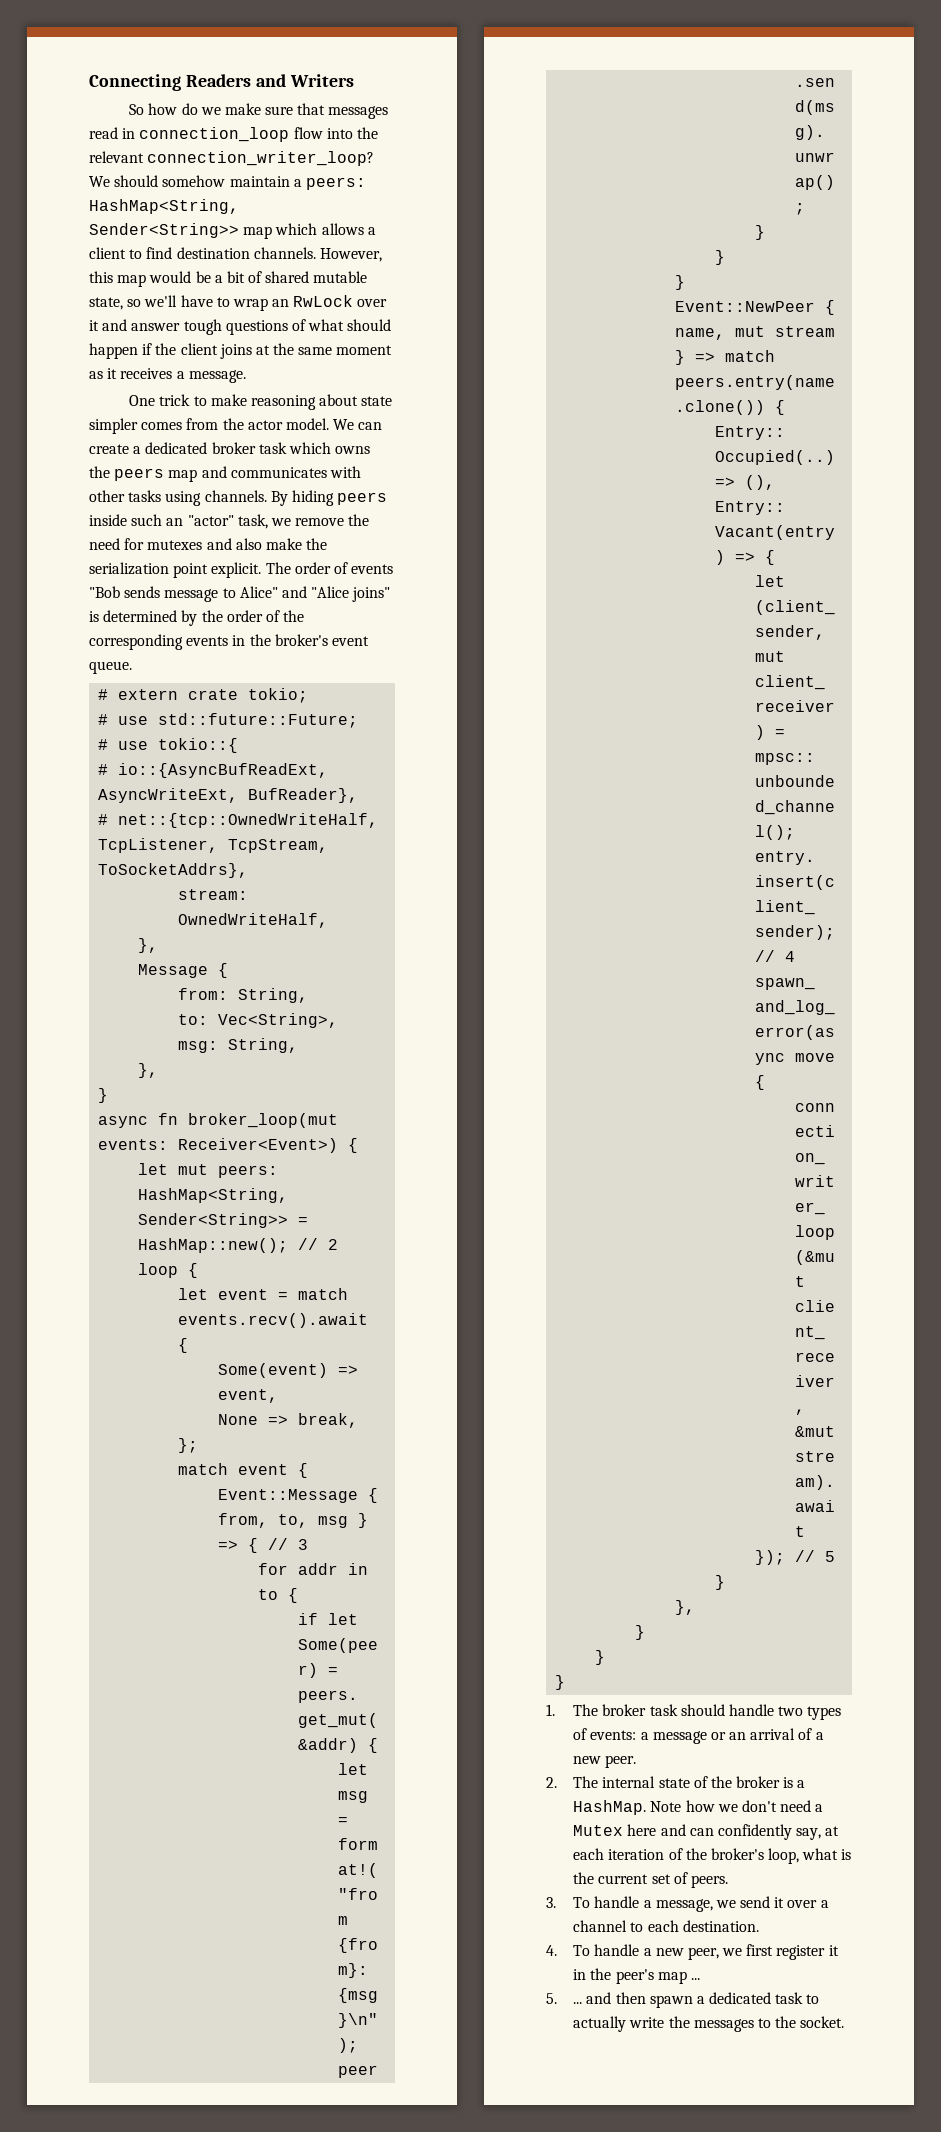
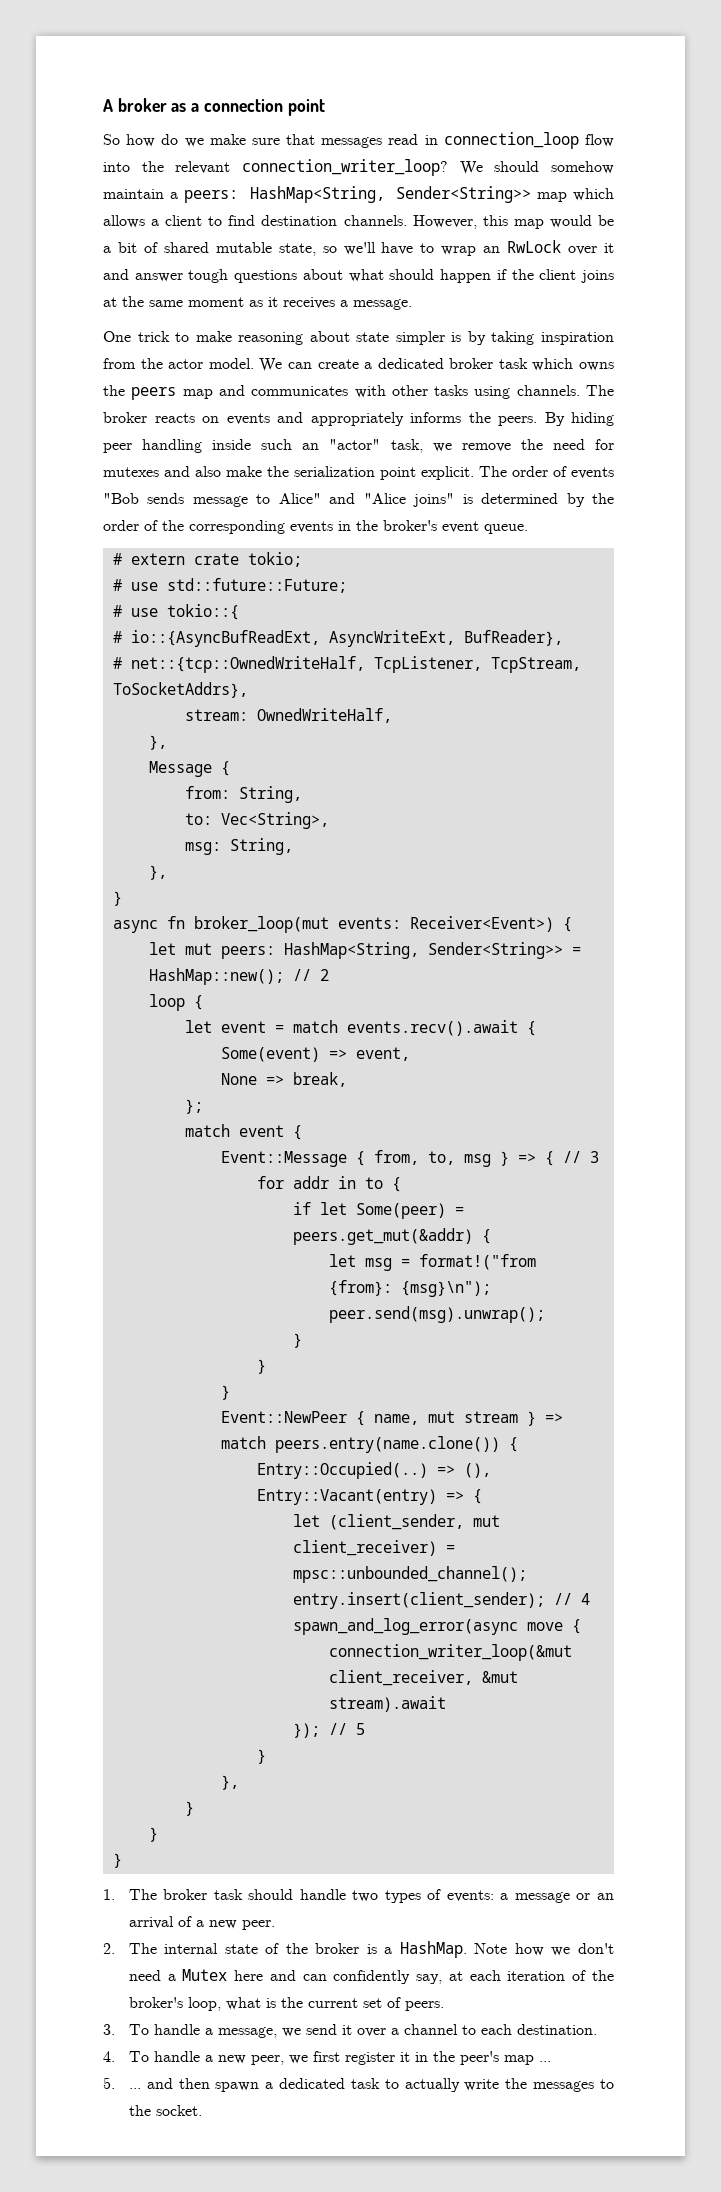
- Connecting Readers and Writers
+ A broker as a connection point
- However, this map would be a bit of shared mutable state, so we'll have to wrap an RwLock over it and answer tough questions of what should happen if the client joins at the same moment as it receives a message.
+ However, this map would be a bit of shared mutable state, so we'll have to wrap an RwLock over it and answer tough questions about what should happen if the client joins at the same moment as it receives a message.
- One trick to make reasoning about state simpler comes from the actor model.
+ One trick to make reasoning about state simpler is by taking inspiration from the actor model.
- By hiding peers inside such an "actor" task, we remove the need for mutexes and also make the serialization point explicit.
+ The broker reacts on events and appropriately informs the peers. By hiding peer handling inside such an "actor" task, we remove the need for mutexes and also make the serialization point explicit.

